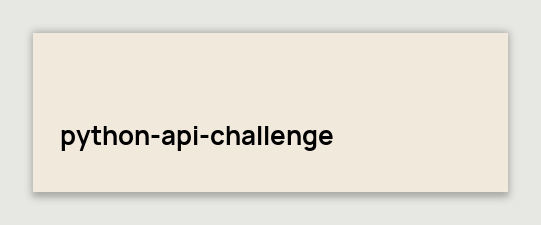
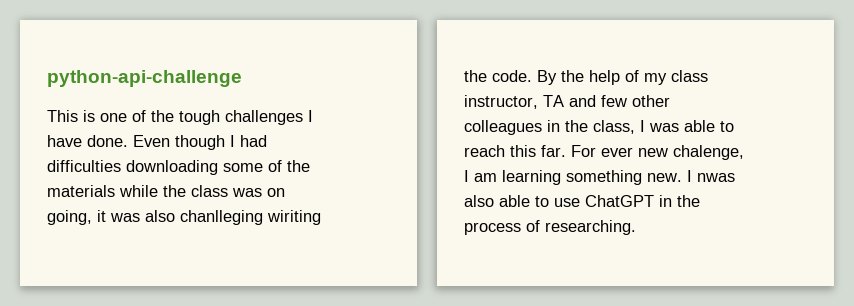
+ This is one of the tough challenges I have done. Even though I had difficulties downloading some of the materials while the class was on going, it was also chanlleging wiriting the code. By the help of my class instructor, TA and few other colleagues in the class, I was able to reach this far. For ever new chalenge, I am learning something new. I nwas also able to use ChatGPT in the process of researching.

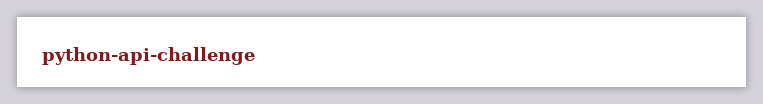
- This is one of the tough challenges I have done. Even though I had difficulties downloading some of the materials while the class was on going, it was also chanlleging wiriting the code. By the help of my class instructor, TA and few other colleagues in the class, I was able to reach this far. For ever new chalenge, I am learning something new. I nwas also able to use ChatGPT in the process of researching.

